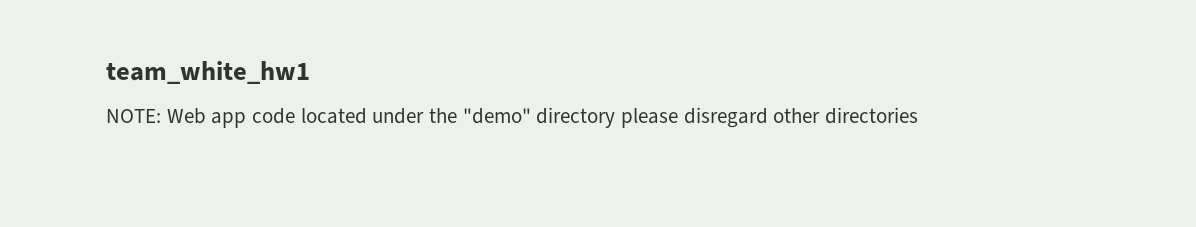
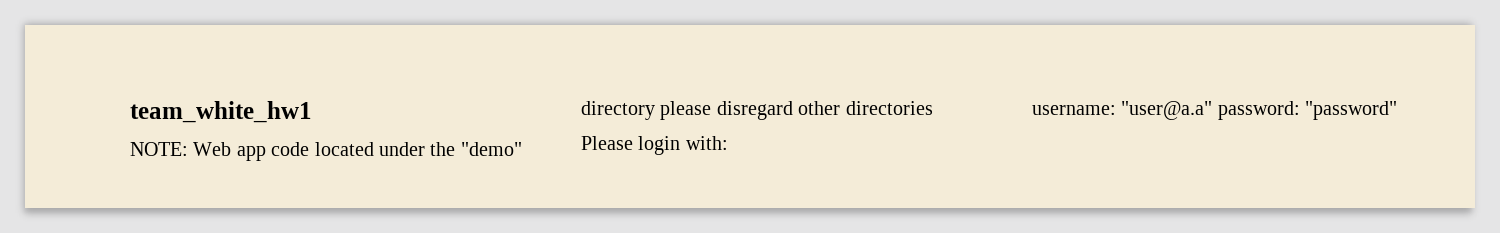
+ Please login with:
+ username: "user@a.a" password: "password"

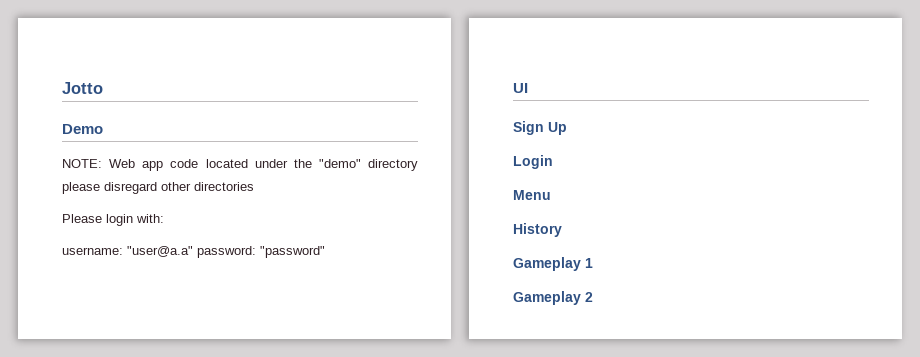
- team_white_hw1
+ Jotto
+ Demo
+ UI
+ Sign Up
+ Login
+ Menu
+ History
+ Gameplay 1
+ Gameplay 2

